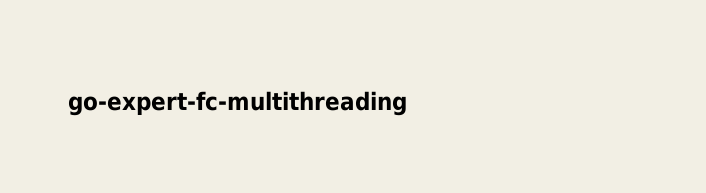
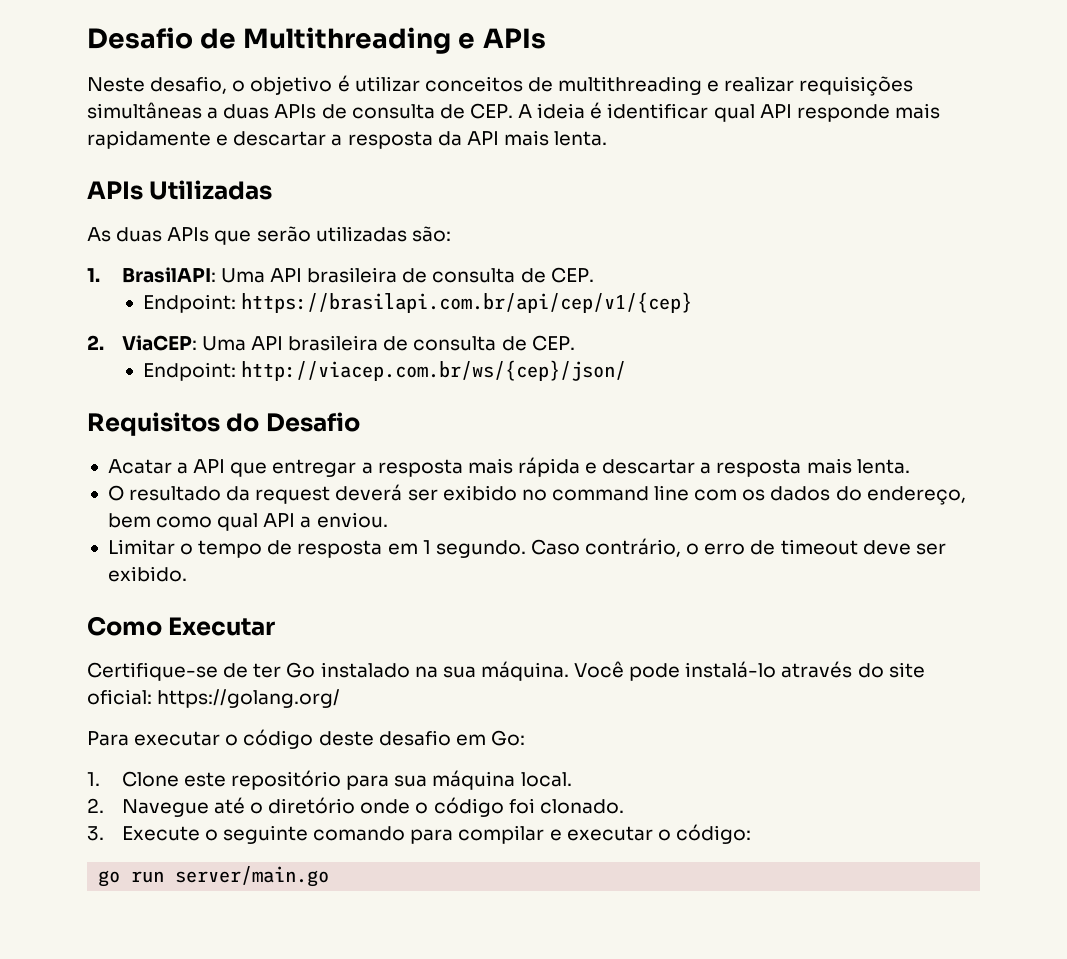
- go-expert-fc-multithreading
+ Desafio de Multithreading e APIs
+ Neste desafio, o objetivo é utilizar conceitos de multithreading e realizar requisições simultâneas a duas APIs de consulta de CEP. A ideia é identificar qual API responde mais rapidamente e descartar a resposta da API mais lenta.
+ APIs Utilizadas
+ As duas APIs que serão utilizadas são:
+ 1. BrasilAPI: Uma API brasileira de consulta de CEP.
+ Endpoint: https://brasilapi.com.br/api/cep/v1/{cep}
+ 2. ViaCEP: Uma API brasileira de consulta de CEP.
+ Endpoint: http://viacep.com.br/ws/{cep}/json/
+ Requisitos do Desafio
+ Acatar a API que entregar a resposta mais rápida e descartar a resposta mais lenta.
+ O resultado da request deverá ser exibido no command line com os dados do endereço, bem como qual API a enviou.
+ Limitar o tempo de resposta em 1 segundo. Caso contrário, o erro de timeout deve ser exibido.
+ Como Executar
+ Certifique-se de ter Go instalado na sua máquina. Você pode instalá-lo através do site oficial: https://golang.org/
+ Para executar o código deste desafio em Go:
+ 1. Clone este repositório para sua máquina local.
+ 2. Navegue até o diretório onde o código foi clonado.
+ 3. Execute o seguinte comando para compilar e executar o código:
+ go run server/main.go

